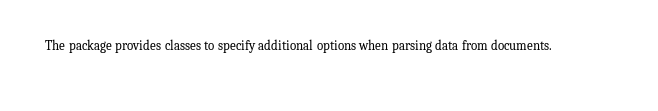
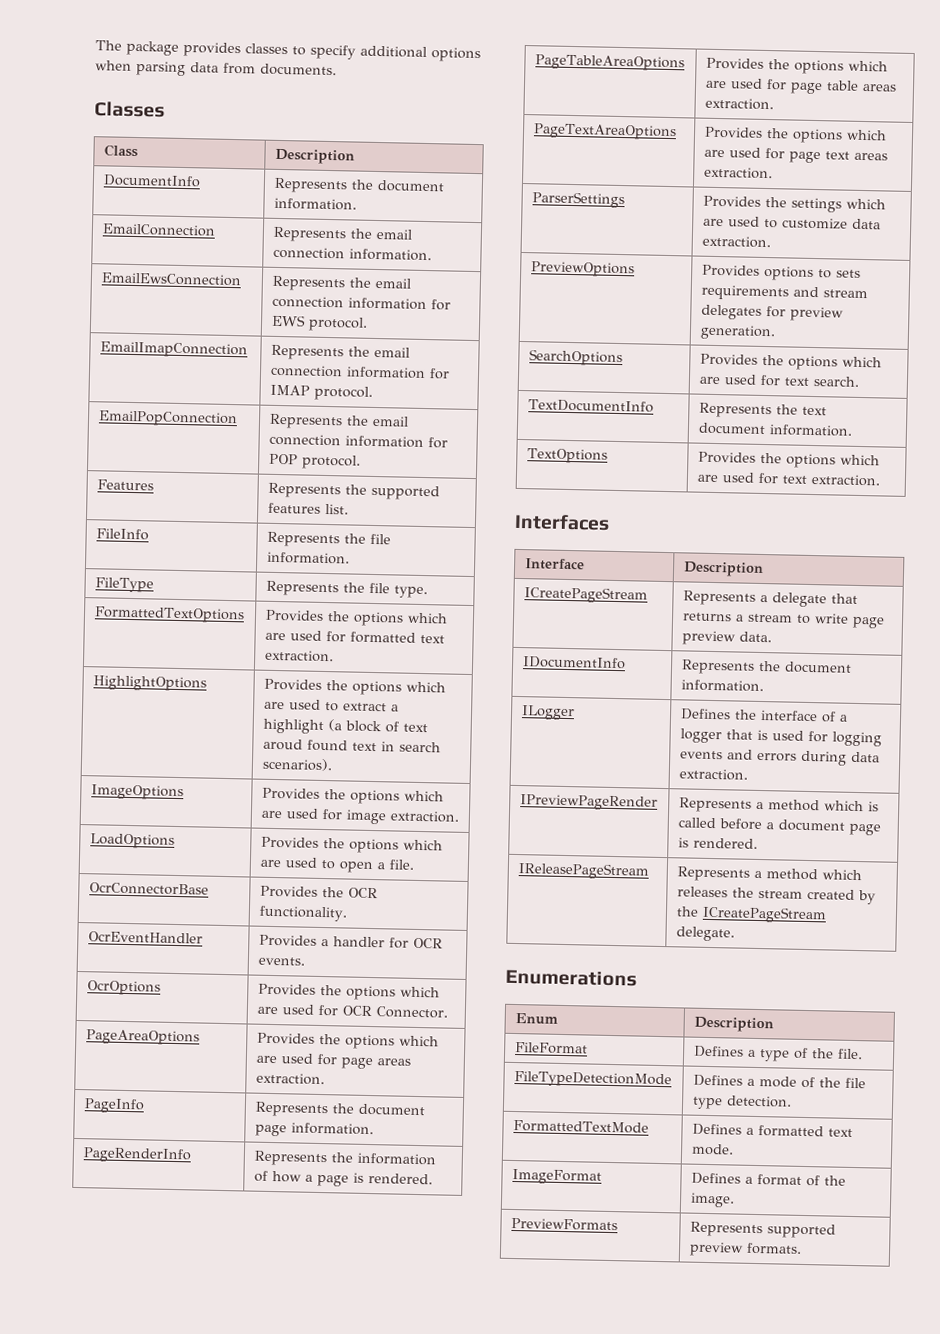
+ Classes
+ Class | Description
+ DocumentInfo | Represents the document information.
+ EmailConnection | Represents the email connection information.
+ EmailEwsConnection | Represents the email connection information for EWS protocol.
+ EmailImapConnection | Represents the email connection information for IMAP protocol.
+ EmailPopConnection | Represents the email connection information for POP protocol.
+ Features | Represents the supported features list.
+ FileInfo | Represents the file information.
+ FileType | Represents the file type.
+ FormattedTextOptions | Provides the options which are used for formatted text extraction.
+ HighlightOptions | Provides the options which are used to extract a highlight (a block of text aroud found text in search scenarios).
+ ImageOptions | Provides the options which are used for image extraction.
+ LoadOptions | Provides the options which are used to open a file.
+ OcrConnectorBase | Provides the OCR functionality.
+ OcrEventHandler | Provides a handler for OCR events.
+ OcrOptions | Provides the options which are used for OCR Connector.
+ PageAreaOptions | Provides the options which are used for page areas extraction.
+ PageInfo | Represents the document page information.
+ PageRenderInfo | Represents the information of how a page is rendered.
+ PageTableAreaOptions | Provides the options which are used for page table areas extraction.
+ PageTextAreaOptions | Provides the options which are used for page text areas extraction.
+ ParserSettings | Provides the settings which are used to customize data extraction.
+ PreviewOptions | Provides options to sets requirements and stream delegates for preview generation.
+ SearchOptions | Provides the options which are used for text search.
+ TextDocumentInfo | Represents the text document information.
+ TextOptions | Provides the options which are used for text extraction.
+ Interfaces
+ Interface | Description
+ ICreatePageStream | Represents a delegate that returns a stream to write page preview data.
+ IDocumentInfo | Represents the document information.
+ ILogger | Defines the interface of a logger that is used for logging events and errors during data extraction.
+ IPreviewPageRender | Represents a method which is called before a document page is rendered.
+ IReleasePageStream | Represents a method which releases the stream created by the ICreatePageStream delegate.
+ Enumerations
+ Enum | Description
+ FileFormat | Defines a type of the file.
+ FileTypeDetectionMode | Defines a mode of the file type detection.
+ FormattedTextMode | Defines a formatted text mode.
+ ImageFormat | Defines a format of the image.
+ PreviewFormats | Represents supported preview formats.

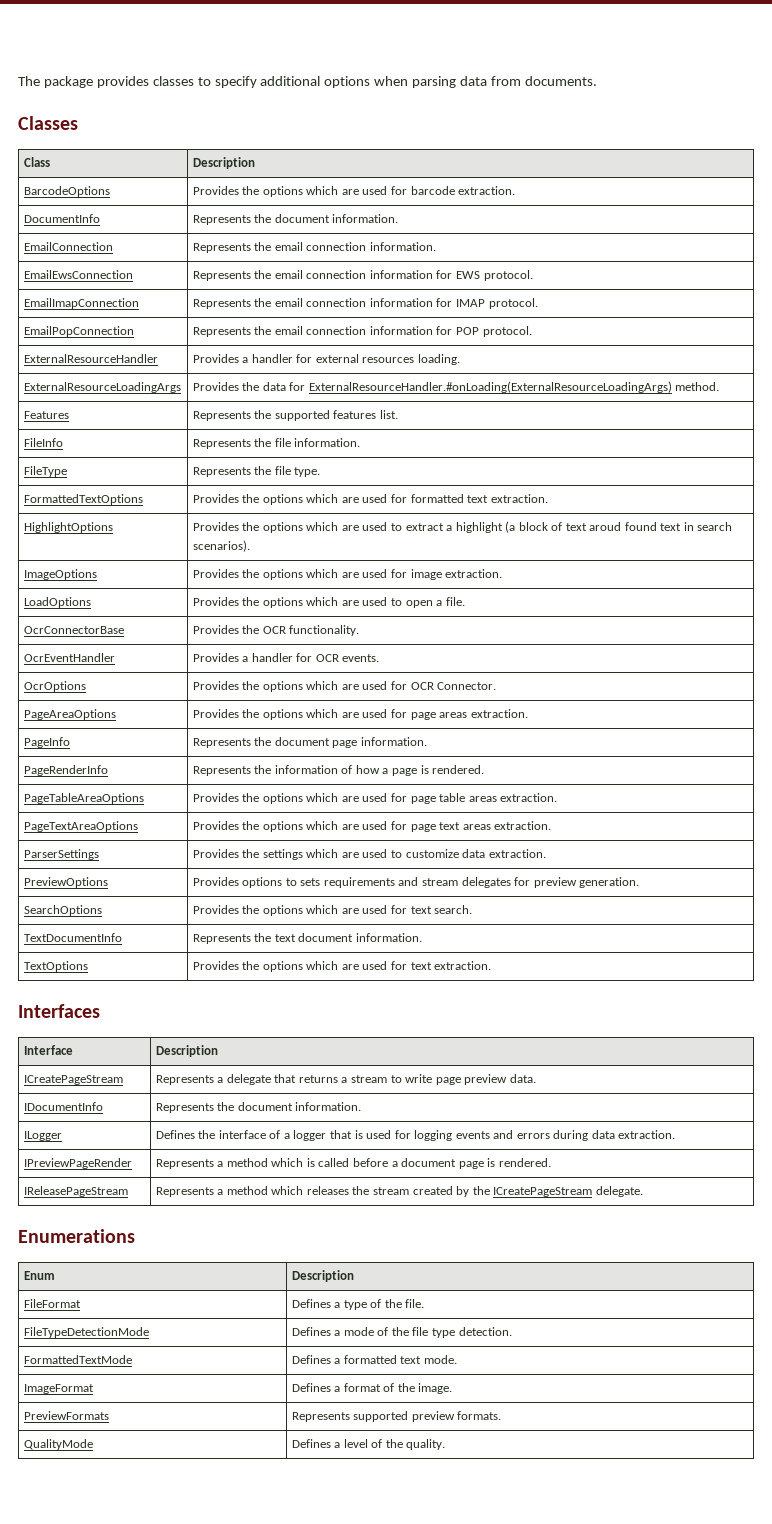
+ BarcodeOptions | Provides the options which are used for barcode extraction.
+ ExternalResourceHandler | Provides a handler for external resources loading.
+ ExternalResourceLoadingArgs | Provides the data for ExternalResourceHandler.#onLoading(ExternalResourceLoadingArgs) method.
+ QualityMode | Defines a level of the quality.

